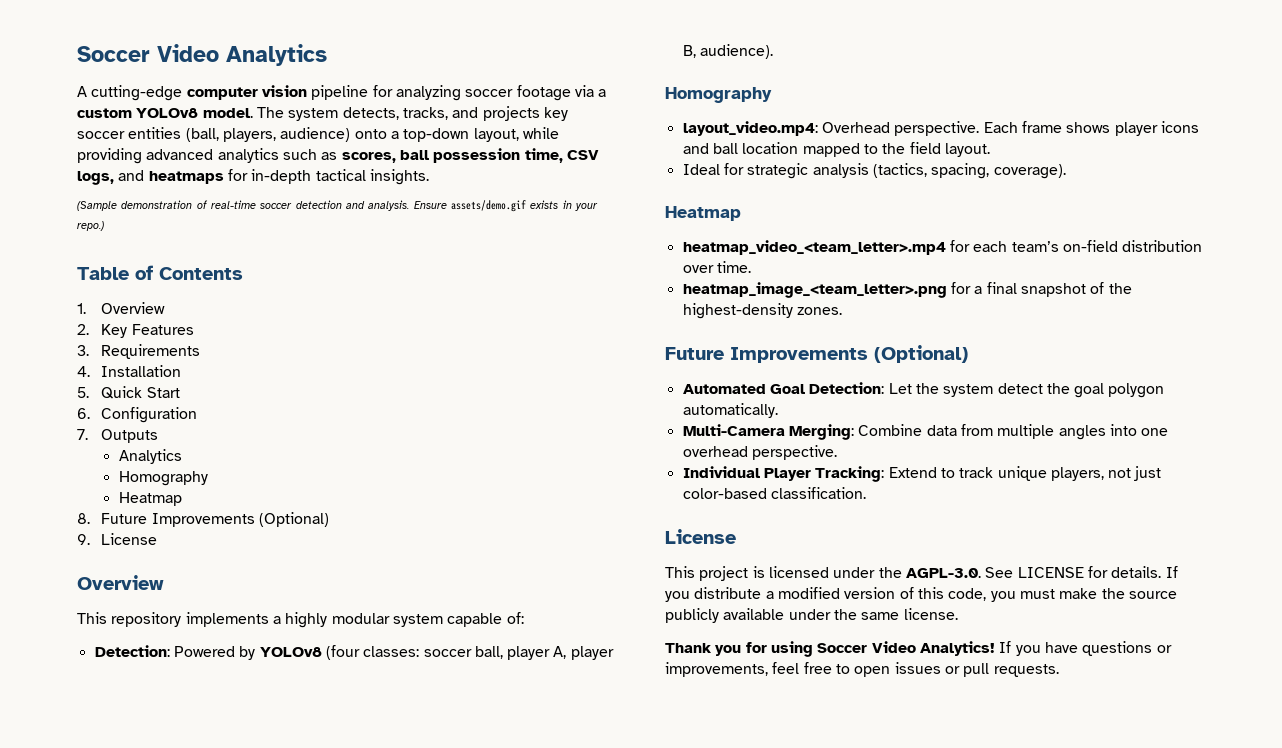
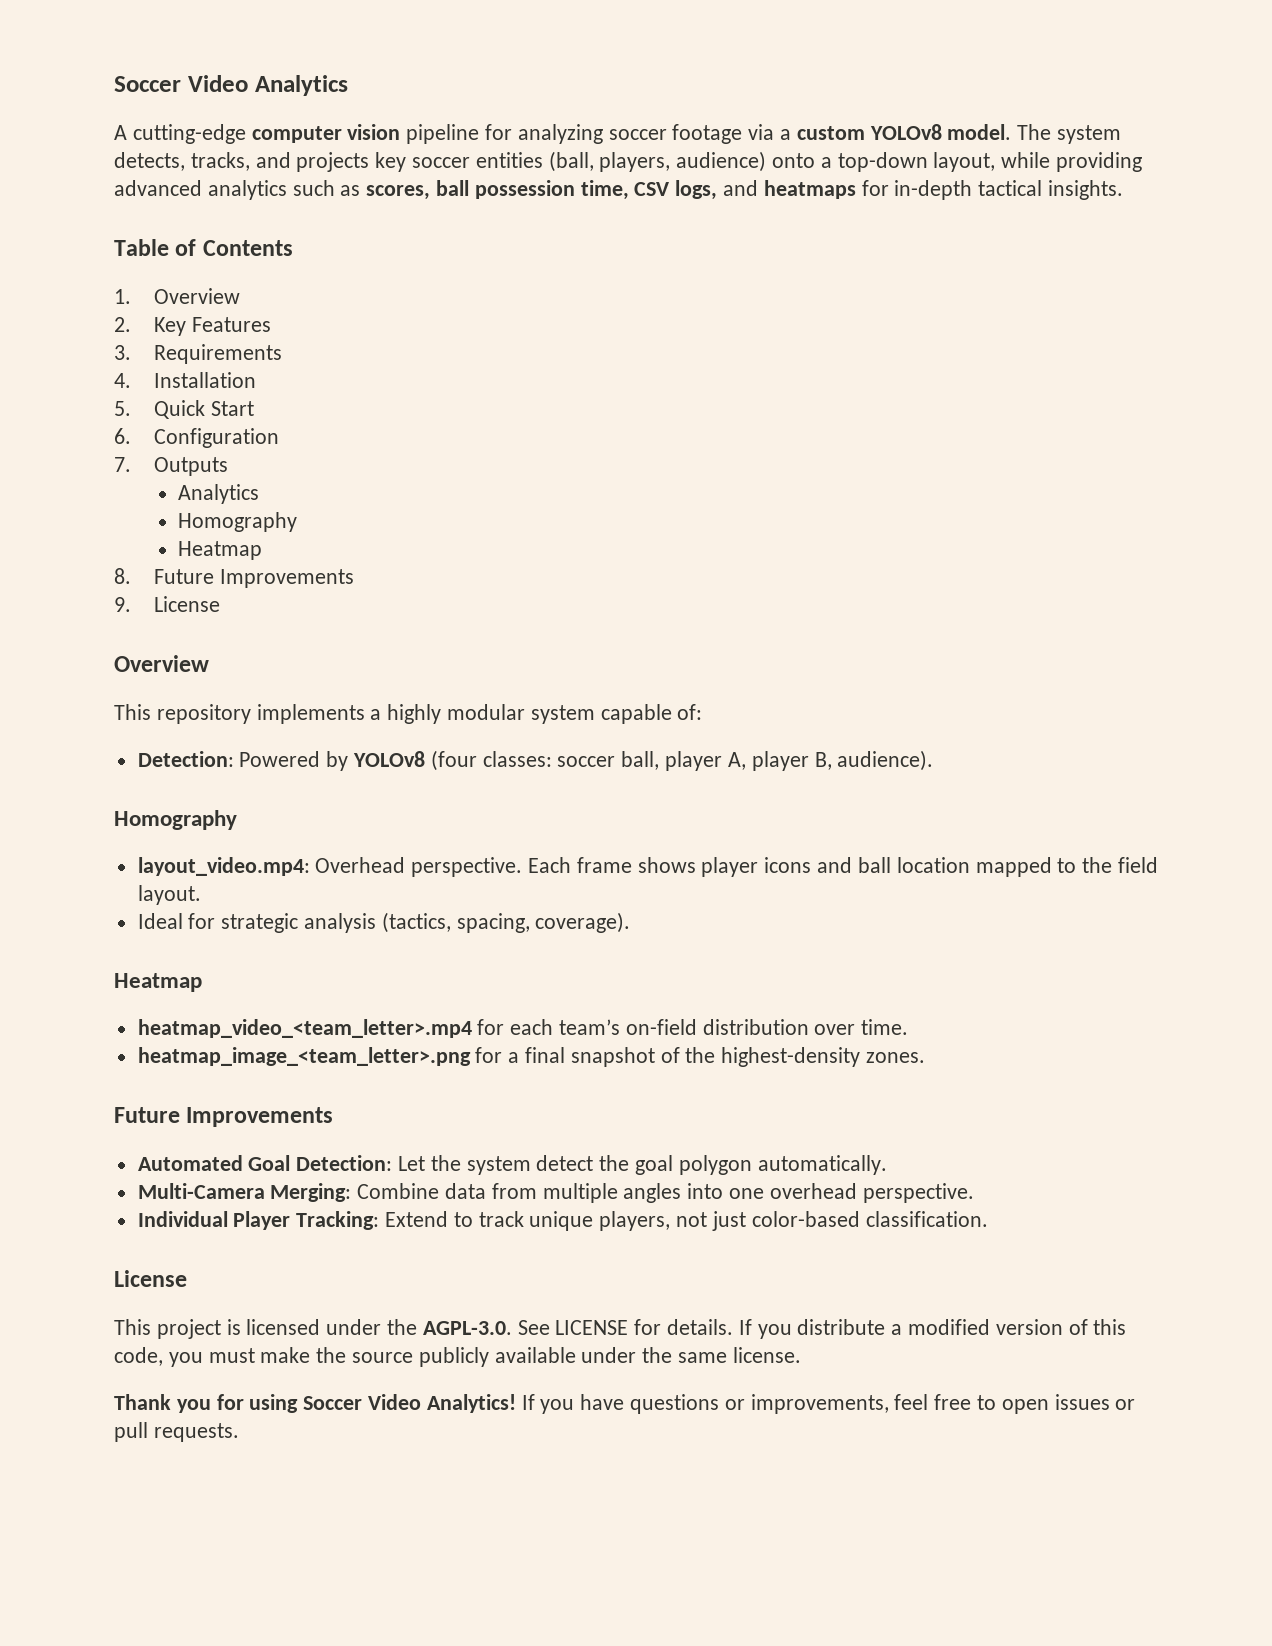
- (Sample demonstration of real-time soccer detection and analysis. Ensure assets/demo.gif exists in your repo.)
- 8. Future Improvements (Optional)
+ 8. Future Improvements
  heatmap_image_<team_letter>.png for a final snapshot of the highest-density zones.
- Future Improvements (Optional)
+ Future Improvements

